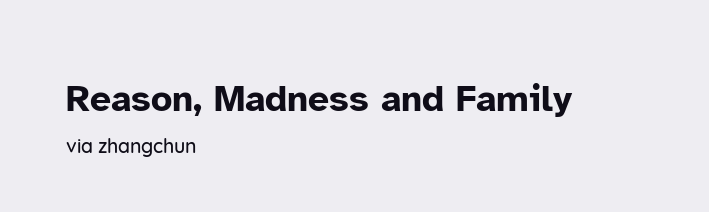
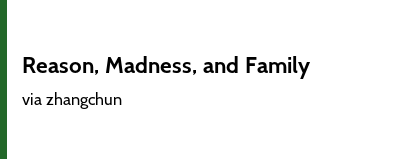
- Reason, Madness and Family
+ Reason, Madness, and Family

